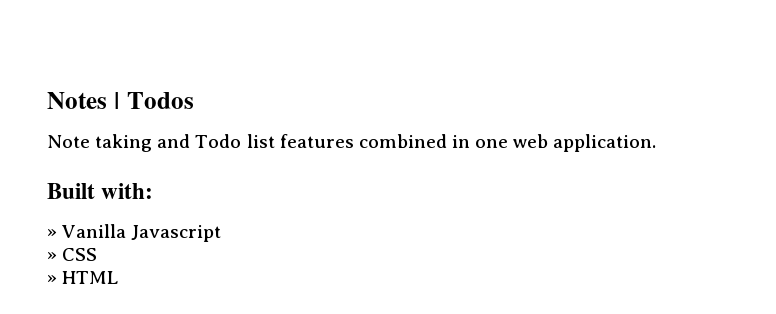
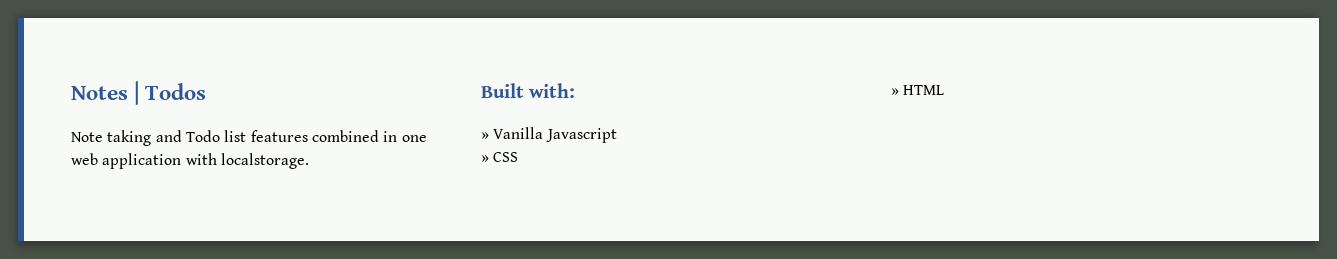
- Note taking and Todo list features combined in one web application.
+ Note taking and Todo list features combined in one web application with localstorage.

